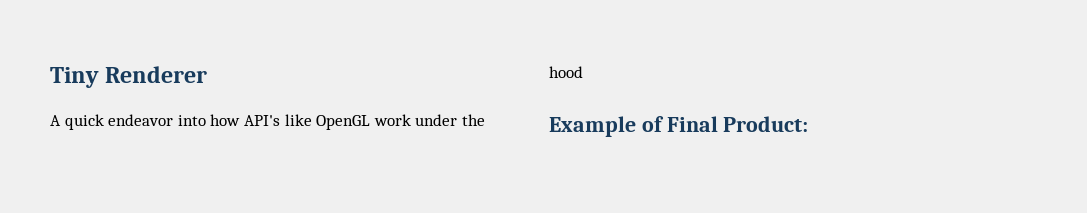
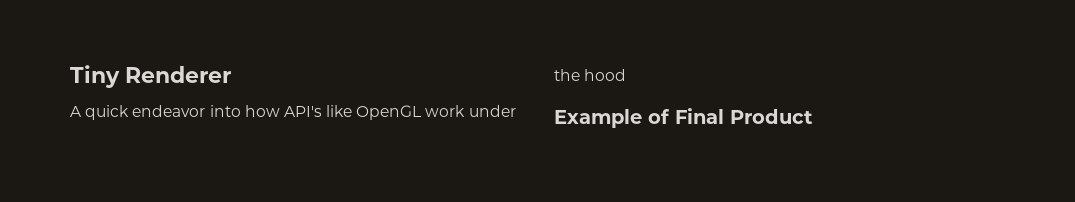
- Example of Final Product:
+ Example of Final Product

